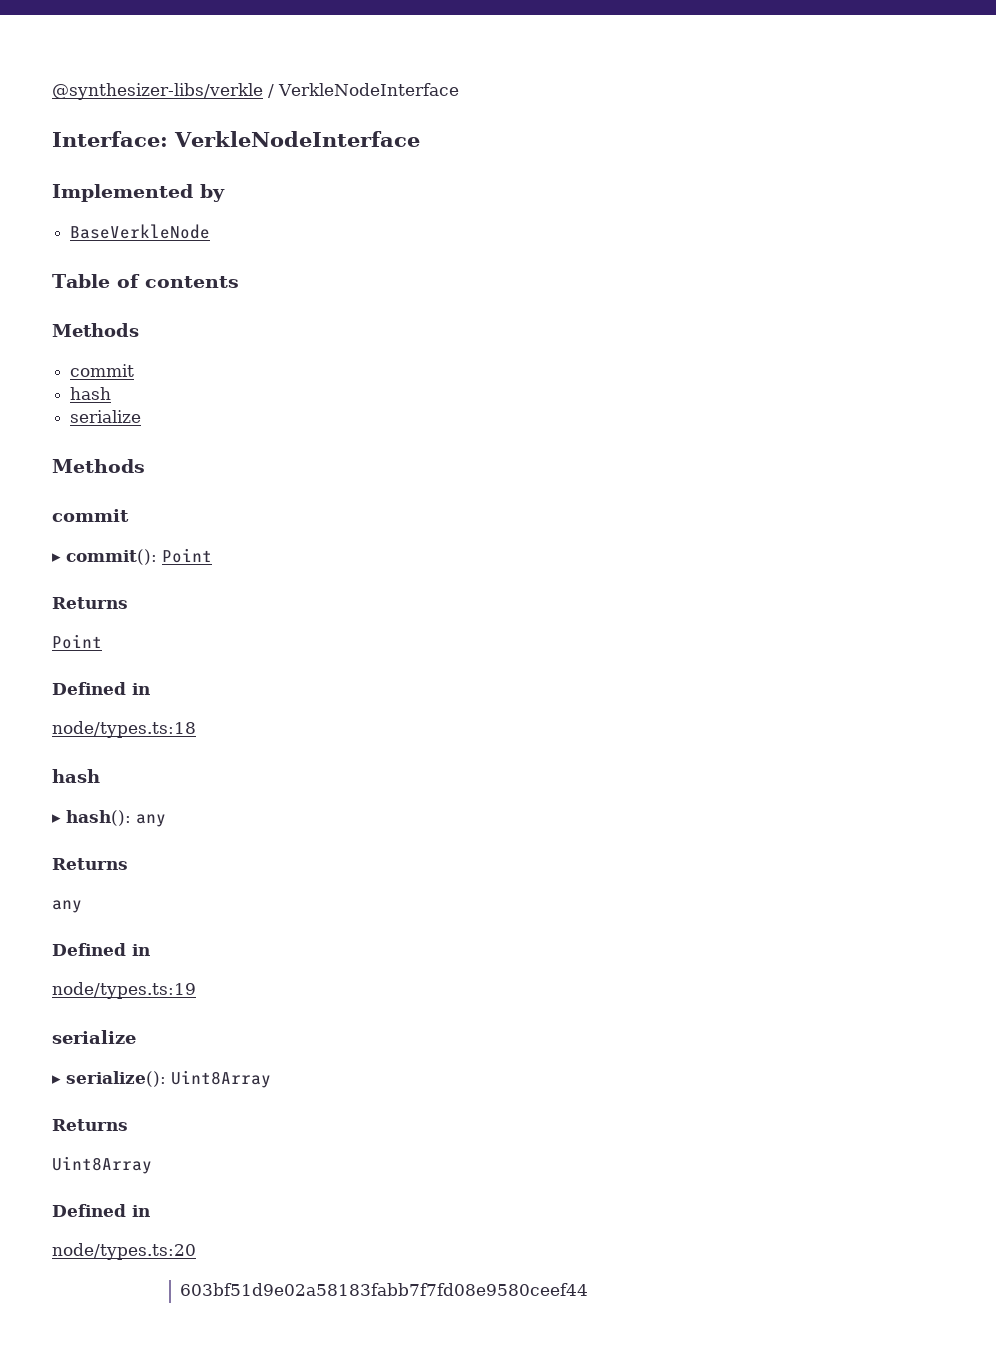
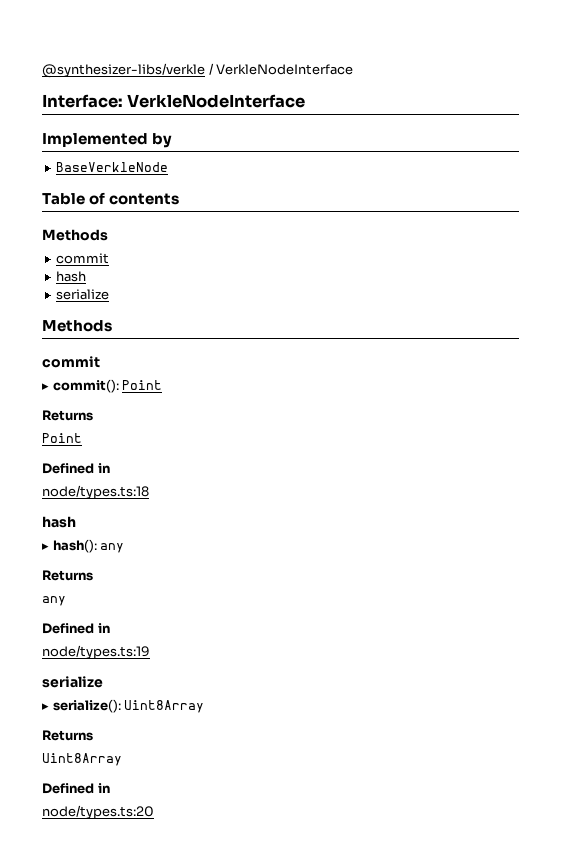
- 603bf51d9e02a58183fabb7f7fd08e9580ceef44

